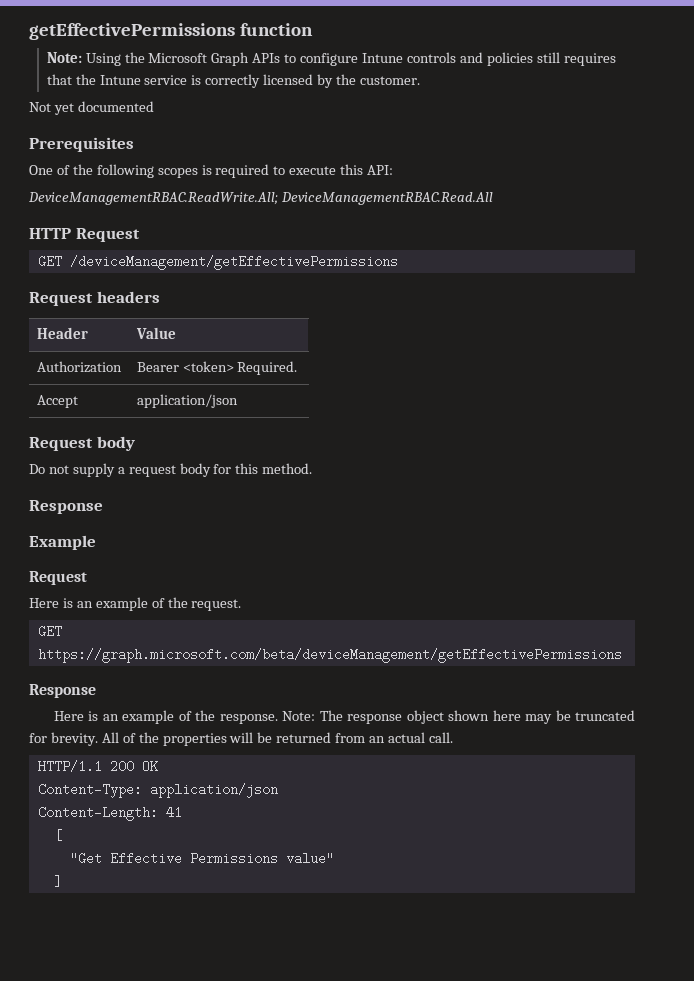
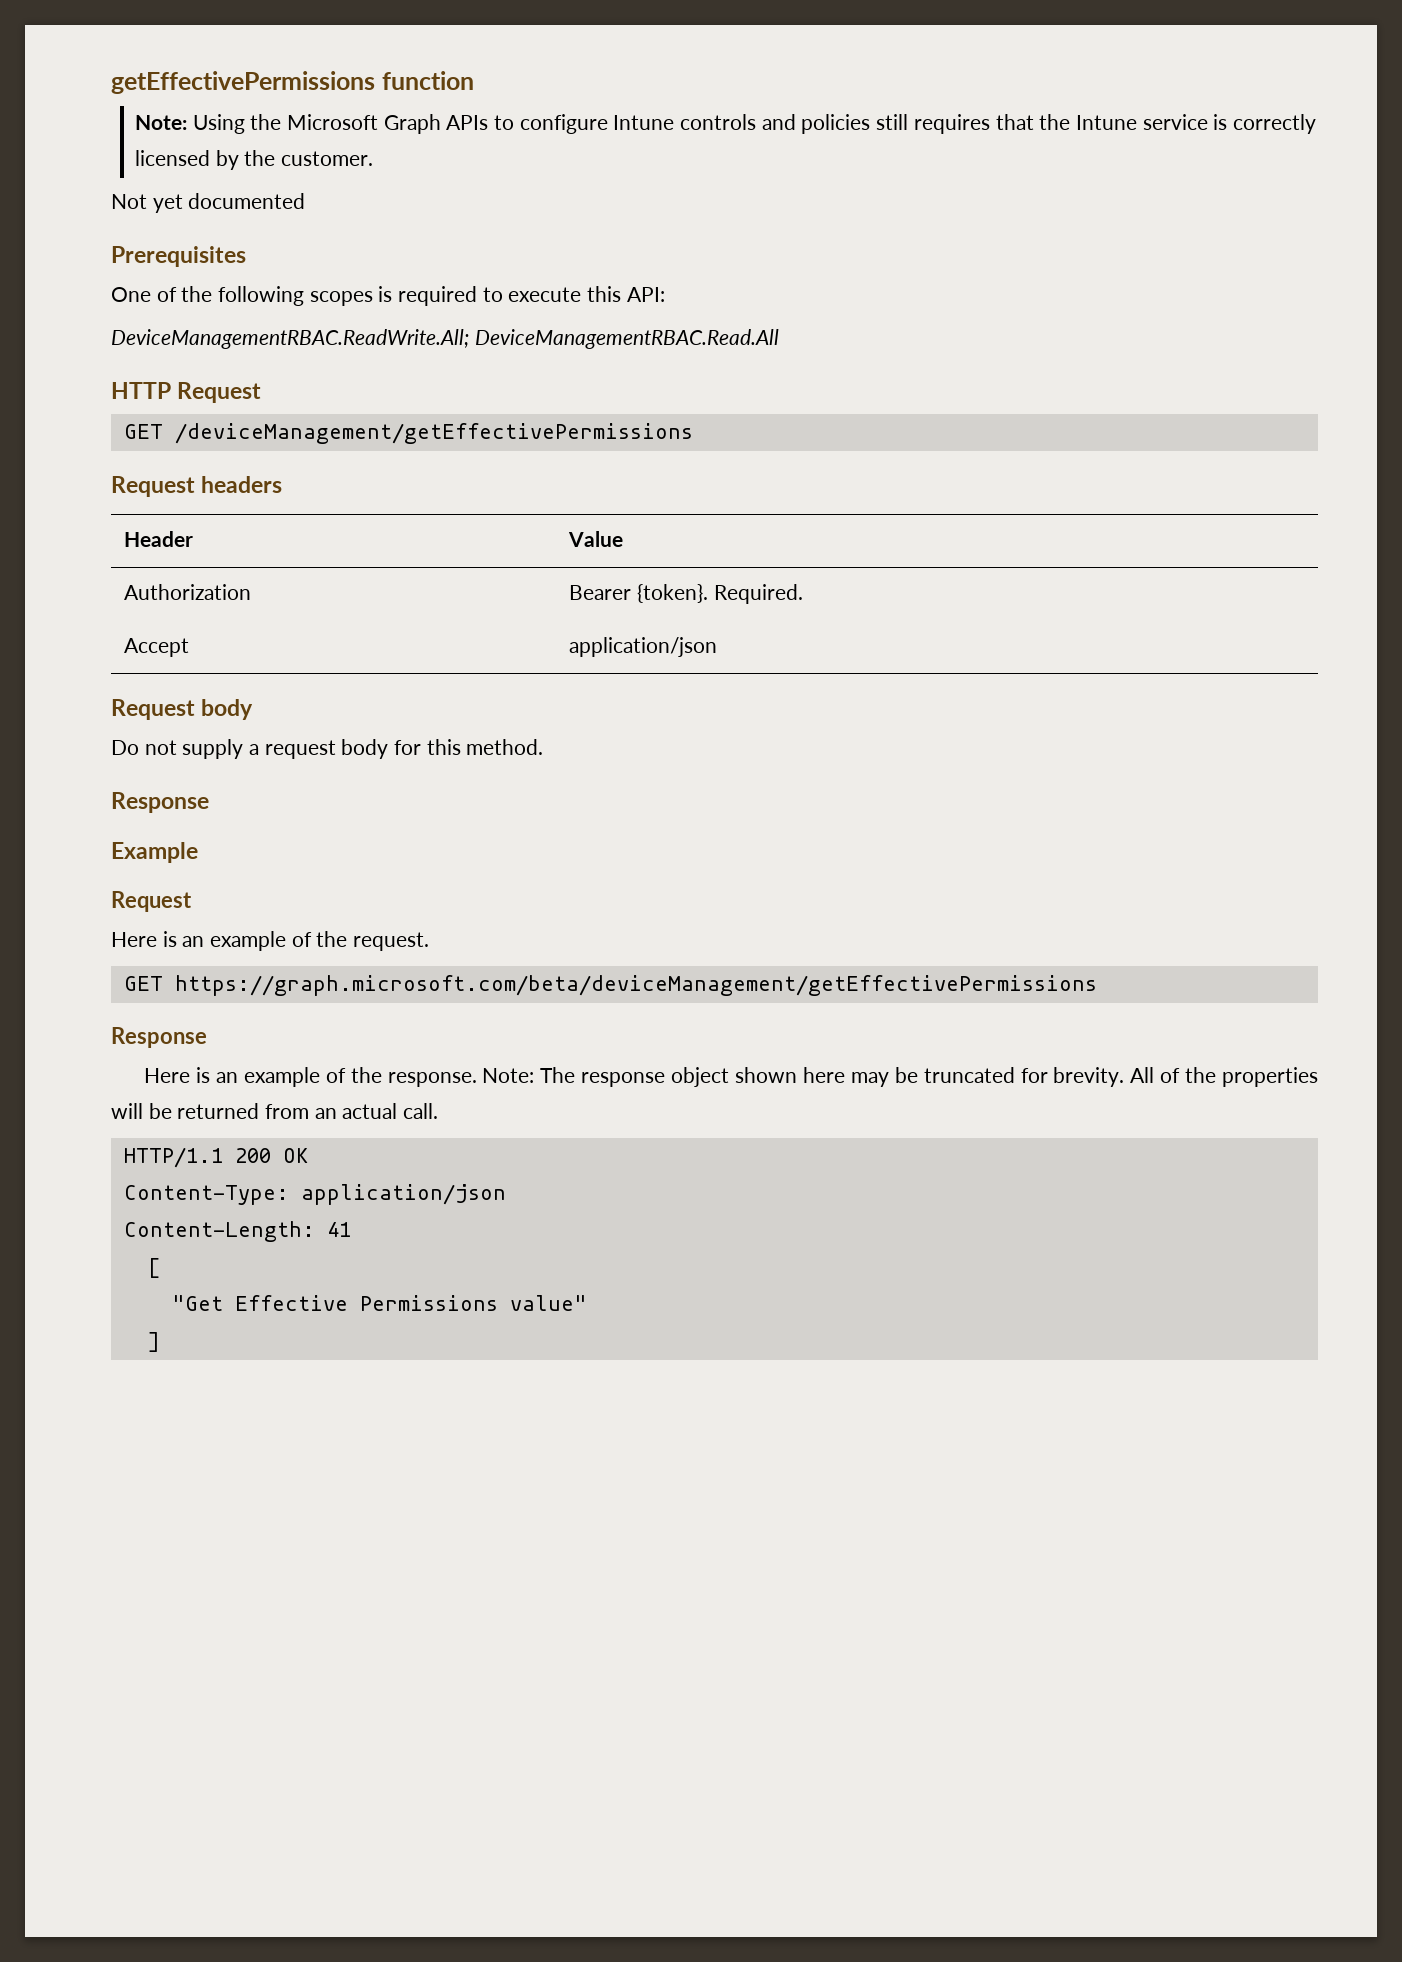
- Authorization | Bearer <token> Required.
+ Authorization | Bearer {token}. Required.

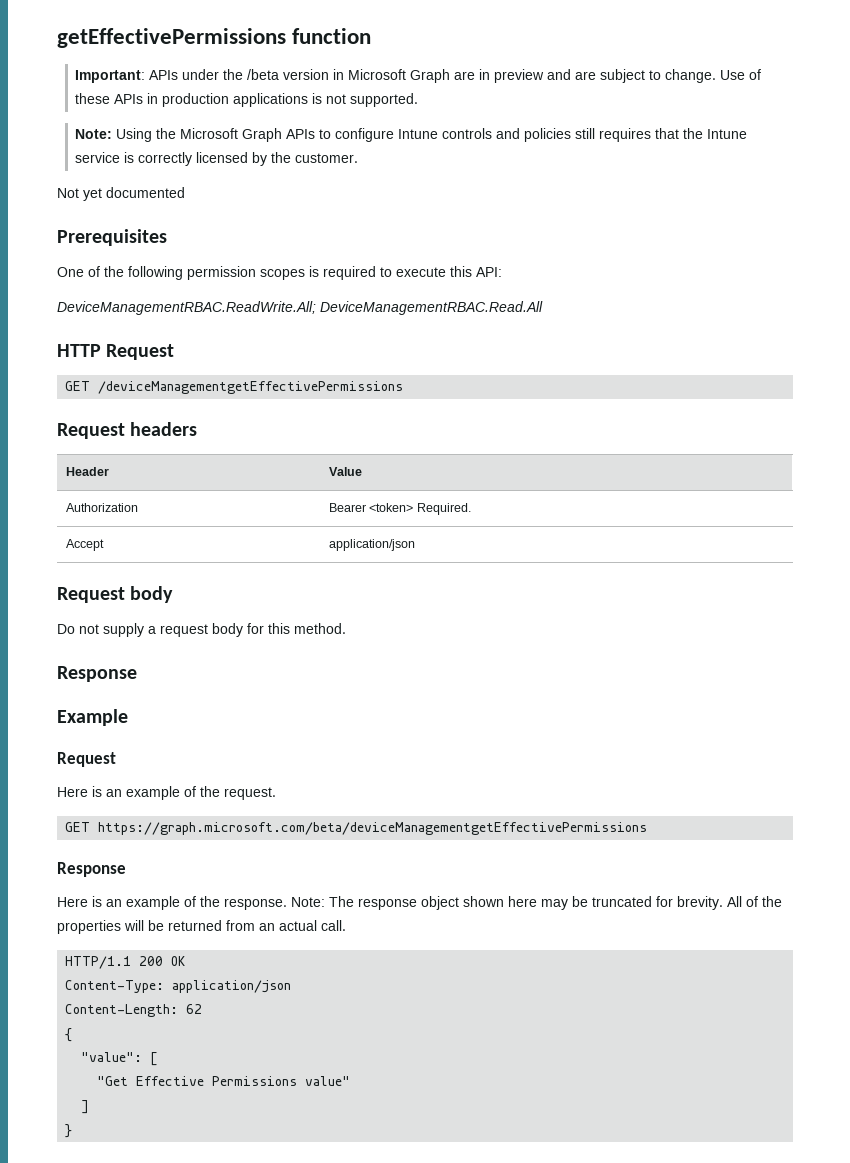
+ Important: APIs under the /beta version in Microsoft Graph are in preview and are subject to change. Use of these APIs in production applications is not supported.
- One of the following scopes is required to execute this API:
+ One of the following permission scopes is required to execute this API:
- GET /deviceManagement/getEffectivePermissions
+ GET /deviceManagementgetEffectivePermissions
- Authorization | Bearer {token}. Required.
+ Authorization | Bearer <token> Required.
- GET https://graph.microsoft.com/beta/deviceManagement/getEffectivePermissions
+ GET https://graph.microsoft.com/beta/deviceManagementgetEffectivePermissions
- Content-Length: 41
- [
+ Content-Length: 62
+ {
+ "value": [
+ }

